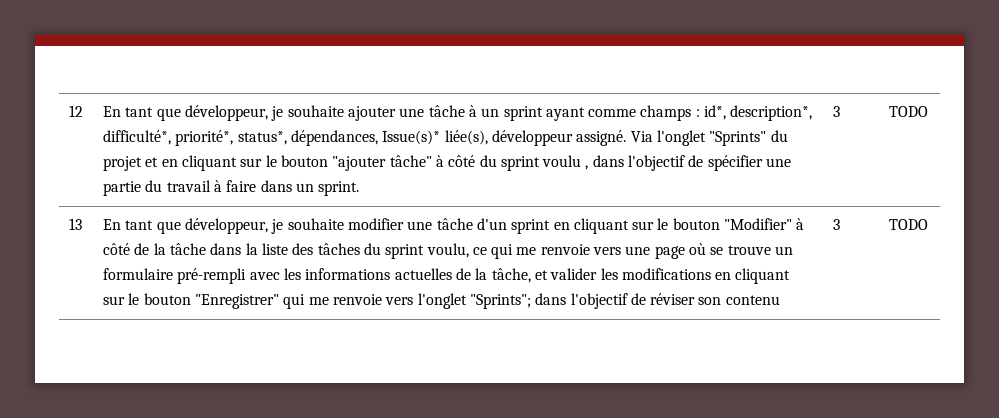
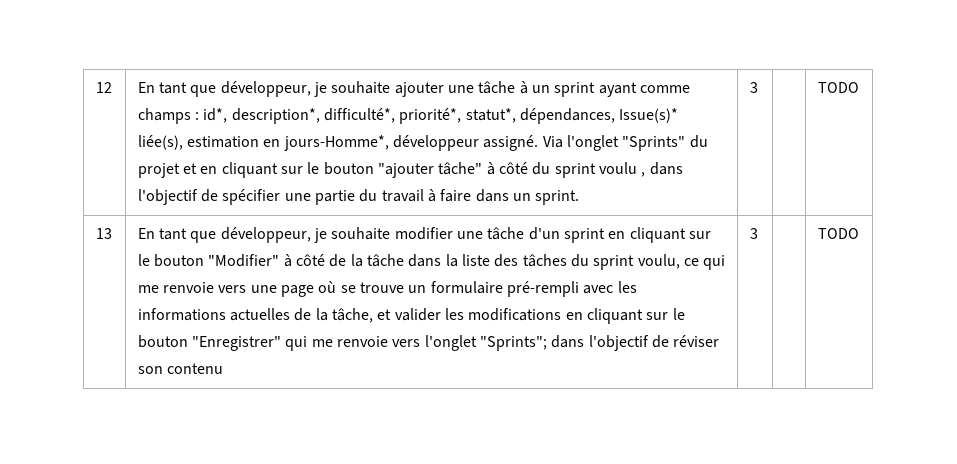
- En tant que développeur, je souhaite ajouter une tâche à un sprint ayant comme champs : id*, description*, difficulté*, priorité*, status*, dépendances, Issue(s)* liée(s), développeur assigné.
+ En tant que développeur, je souhaite ajouter une tâche à un sprint ayant comme champs : id*, description*, difficulté*, priorité*, statut*, dépendances, Issue(s)* liée(s), estimation en jours-Homme*, développeur assigné.

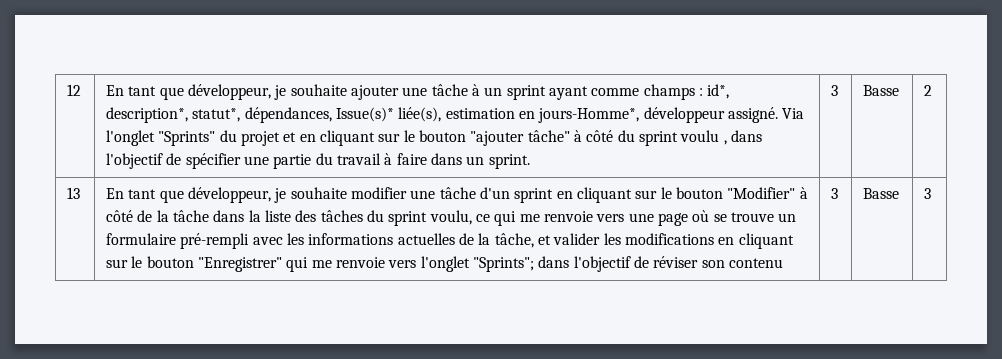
- En tant que développeur, je souhaite ajouter une tâche à un sprint ayant comme champs : id*, description*, difficulté*, priorité*, statut*, dépendances, Issue(s)* liée(s), estimation en jours-Homme*, développeur assigné.
+ En tant que développeur, je souhaite ajouter une tâche à un sprint ayant comme champs : id*, description*, statut*, dépendances, Issue(s)* liée(s), estimation en jours-Homme*, développeur assigné.
- Via l'onglet "Sprints" du projet et en cliquant sur le bouton "ajouter tâche" à côté du sprint voulu , dans l'objectif de spécifier une partie du travail à faire dans un sprint. | 3 | | TODO
+ Via l'onglet "Sprints" du projet et en cliquant sur le bouton "ajouter tâche" à côté du sprint voulu , dans l'objectif de spécifier une partie du travail à faire dans un sprint. | 3 | Basse | 2
- dans l'objectif de réviser son contenu | 3 | | TODO
+ dans l'objectif de réviser son contenu | 3 | Basse | 3

